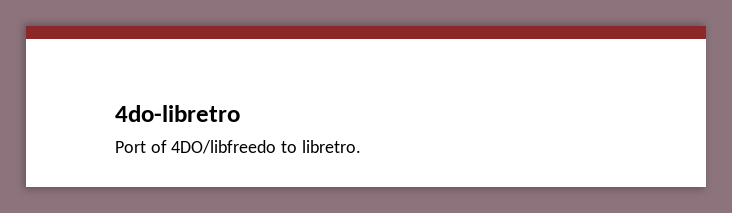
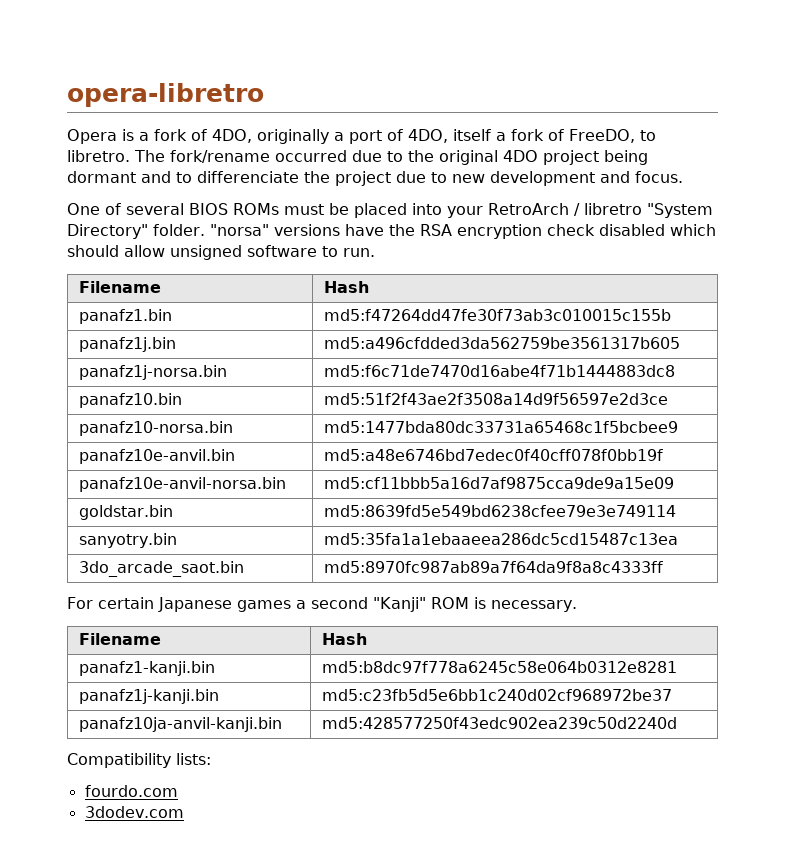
- 4do-libretro
- Port of 4DO/libfreedo to libretro.
+ opera-libretro
+ Opera is a fork of 4DO, originally a port of 4DO, itself a fork of FreeDO, to libretro. The fork/rename occurred due to the original 4DO project being dormant and to differenciate the project due to new development and focus.
+ One of several BIOS ROMs must be placed into your RetroArch / libretro "System Directory" folder. "norsa" versions have the RSA encryption check disabled which should allow unsigned software to run.
+ Filename | Hash
+ panafz1.bin | md5:f47264dd47fe30f73ab3c010015c155b
+ panafz1j.bin | md5:a496cfdded3da562759be3561317b605
+ panafz1j-norsa.bin | md5:f6c71de7470d16abe4f71b1444883dc8
+ panafz10.bin | md5:51f2f43ae2f3508a14d9f56597e2d3ce
+ panafz10-norsa.bin | md5:1477bda80dc33731a65468c1f5bcbee9
+ panafz10e-anvil.bin | md5:a48e6746bd7edec0f40cff078f0bb19f
+ panafz10e-anvil-norsa.bin | md5:cf11bbb5a16d7af9875cca9de9a15e09
+ goldstar.bin | md5:8639fd5e549bd6238cfee79e3e749114
+ sanyotry.bin | md5:35fa1a1ebaaeea286dc5cd15487c13ea
+ 3do_arcade_saot.bin | md5:8970fc987ab89a7f64da9f8a8c4333ff
+ For certain Japanese games a second "Kanji" ROM is necessary.
+ Filename | Hash
+ panafz1-kanji.bin | md5:b8dc97f778a6245c58e064b0312e8281
+ panafz1j-kanji.bin | md5:c23fb5d5e6bb1c240d02cf968972be37
+ panafz10ja-anvil-kanji.bin | md5:428577250f43edc902ea239c50d2240d
+ Compatibility lists:
+ fourdo.com
+ 3dodev.com

